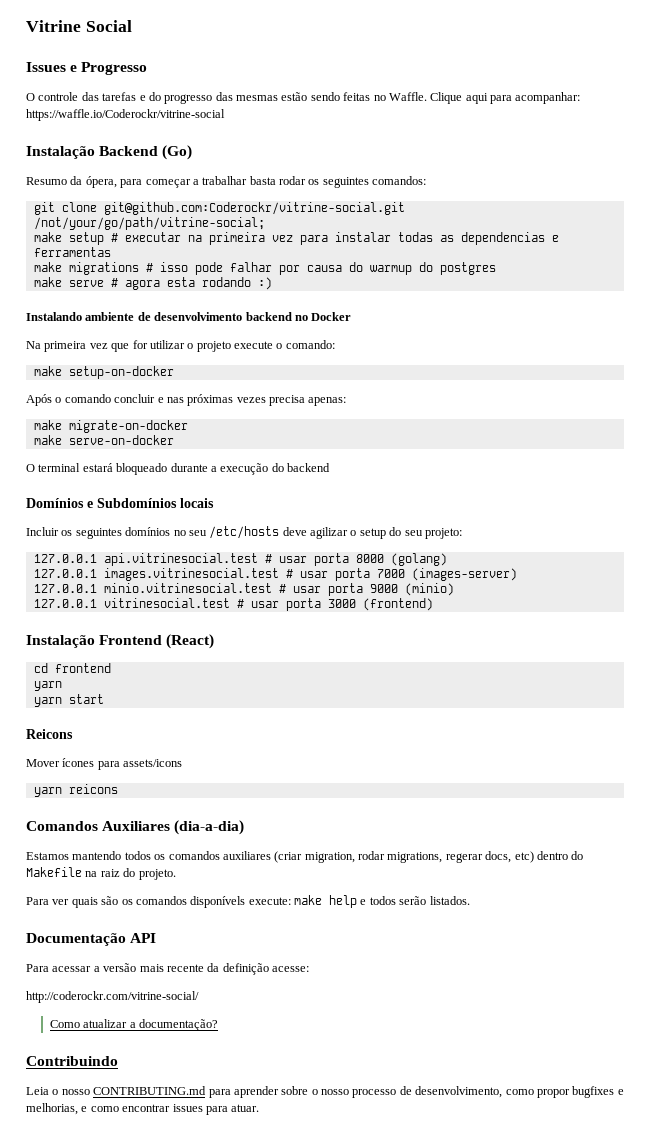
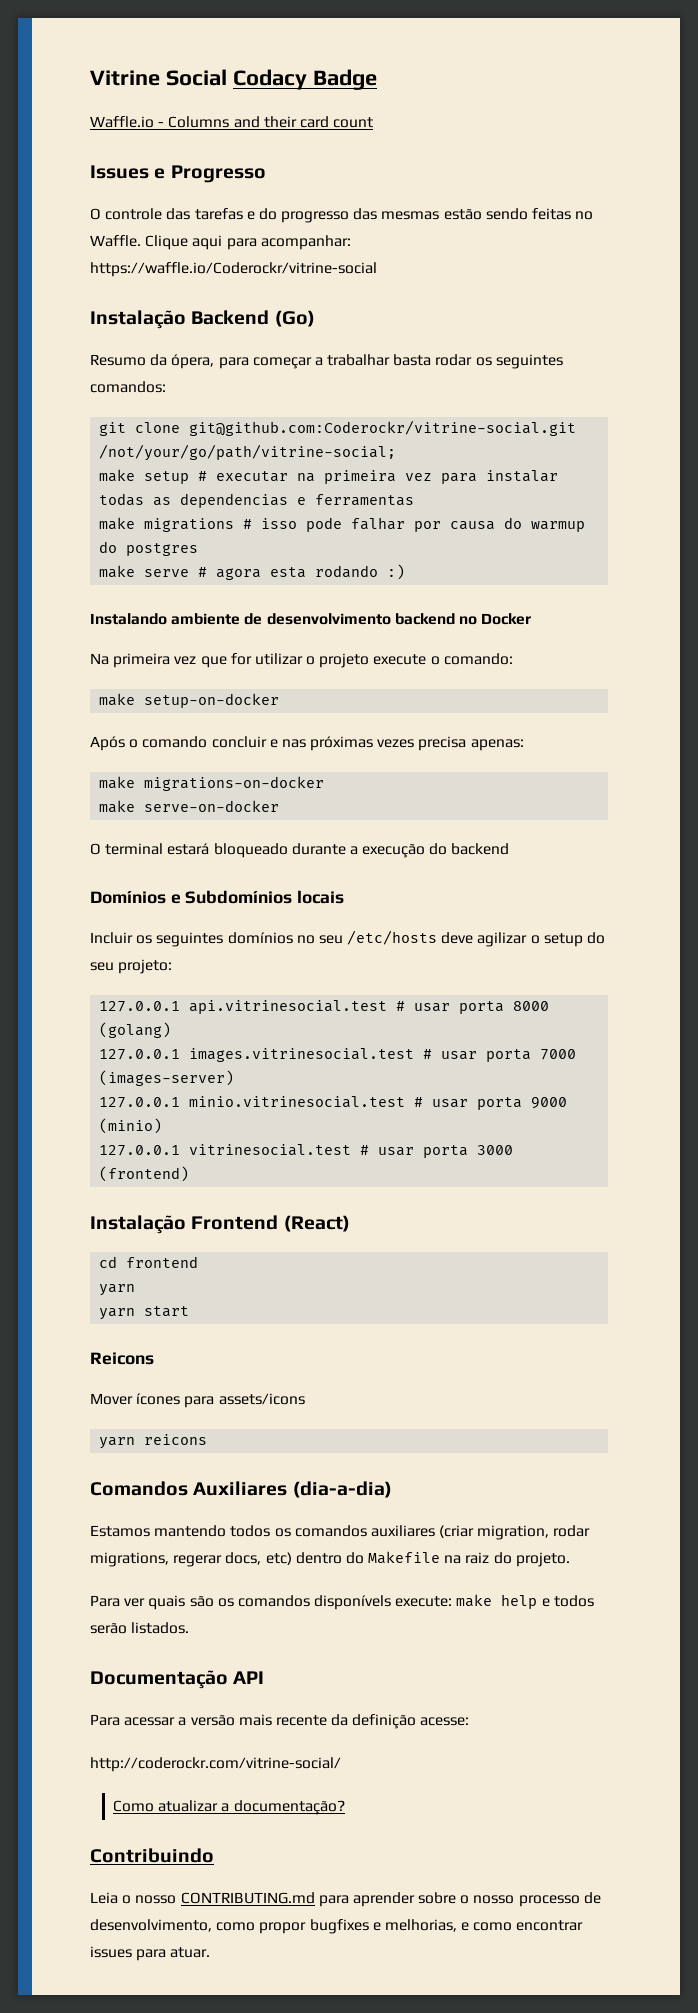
- Vitrine Social
+ Vitrine Social Codacy Badge
+ Waffle.io - Columns and their card count
- make migrate-on-docker
+ make migrations-on-docker

